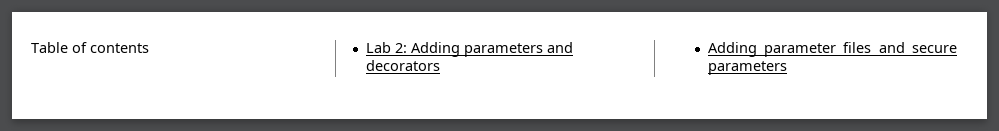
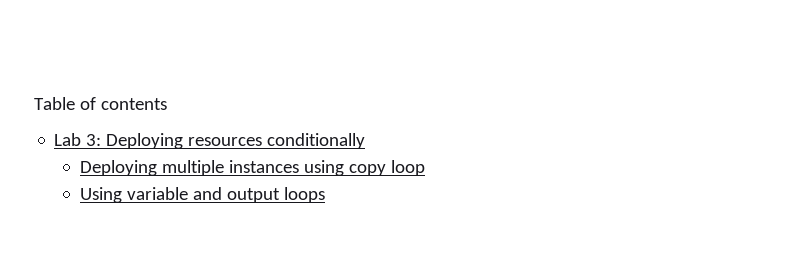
- Lab 2: Adding parameters and decorators
- Adding parameter files and secure parameters
+ Lab 3: Deploying resources conditionally
+ Deploying multiple instances using copy loop
+ Using variable and output loops

